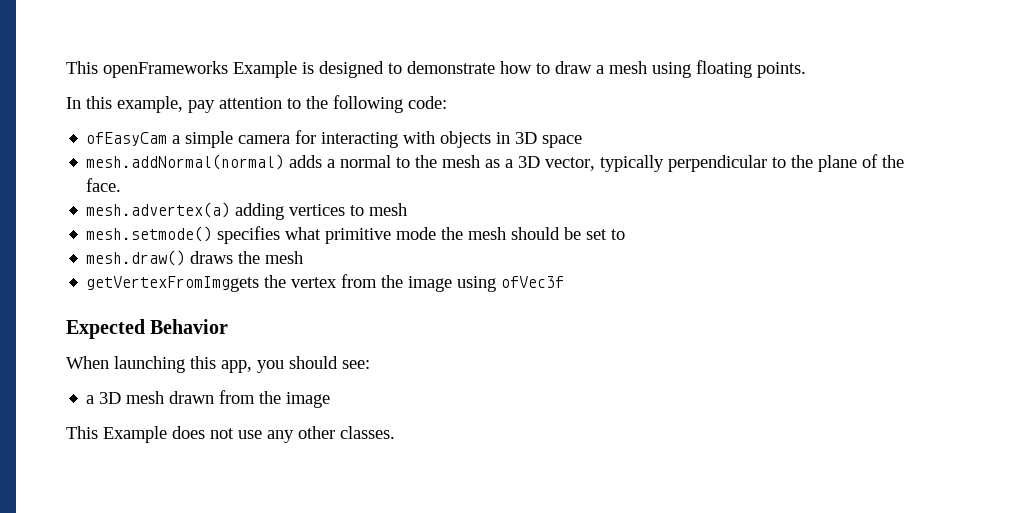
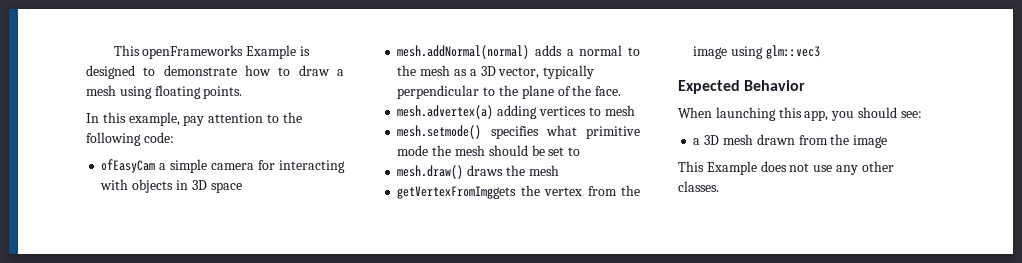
- getVertexFromImggets the vertex from the image using ofVec3f
+ getVertexFromImggets the vertex from the image using glm::vec3

